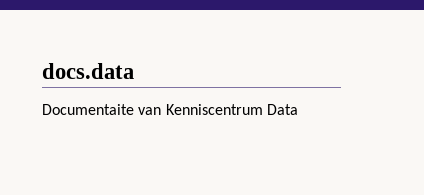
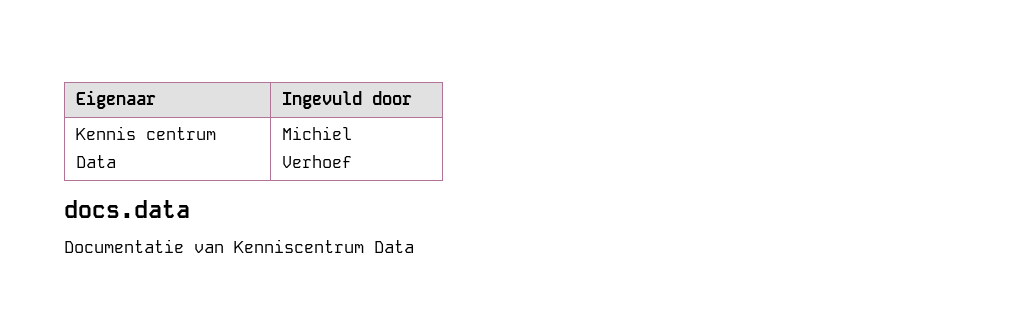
+ Eigenaar | Ingevuld door
+ Kennis centrum Data | Michiel Verhoef
- Documentaite van Kenniscentrum Data
+ Documentatie van Kenniscentrum Data

